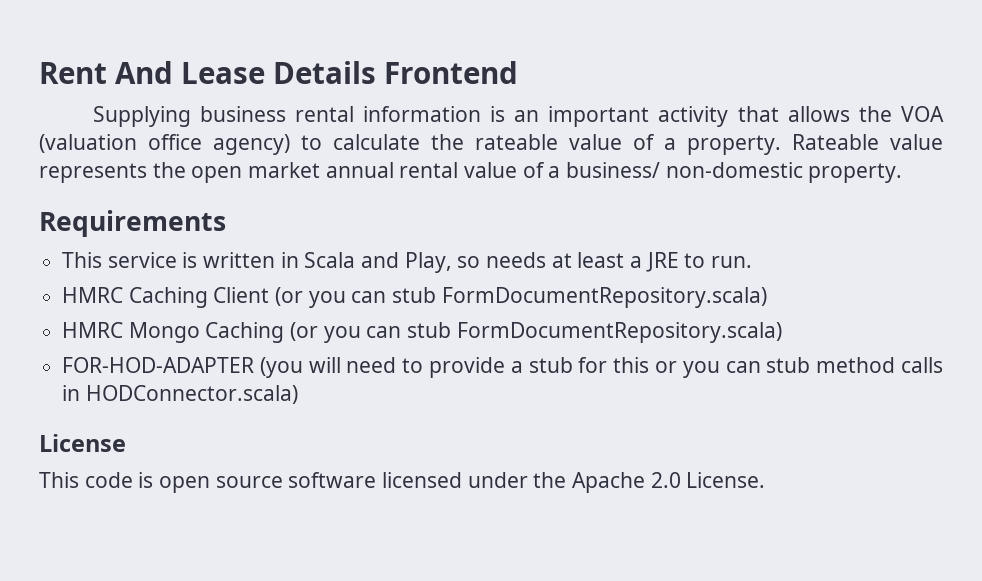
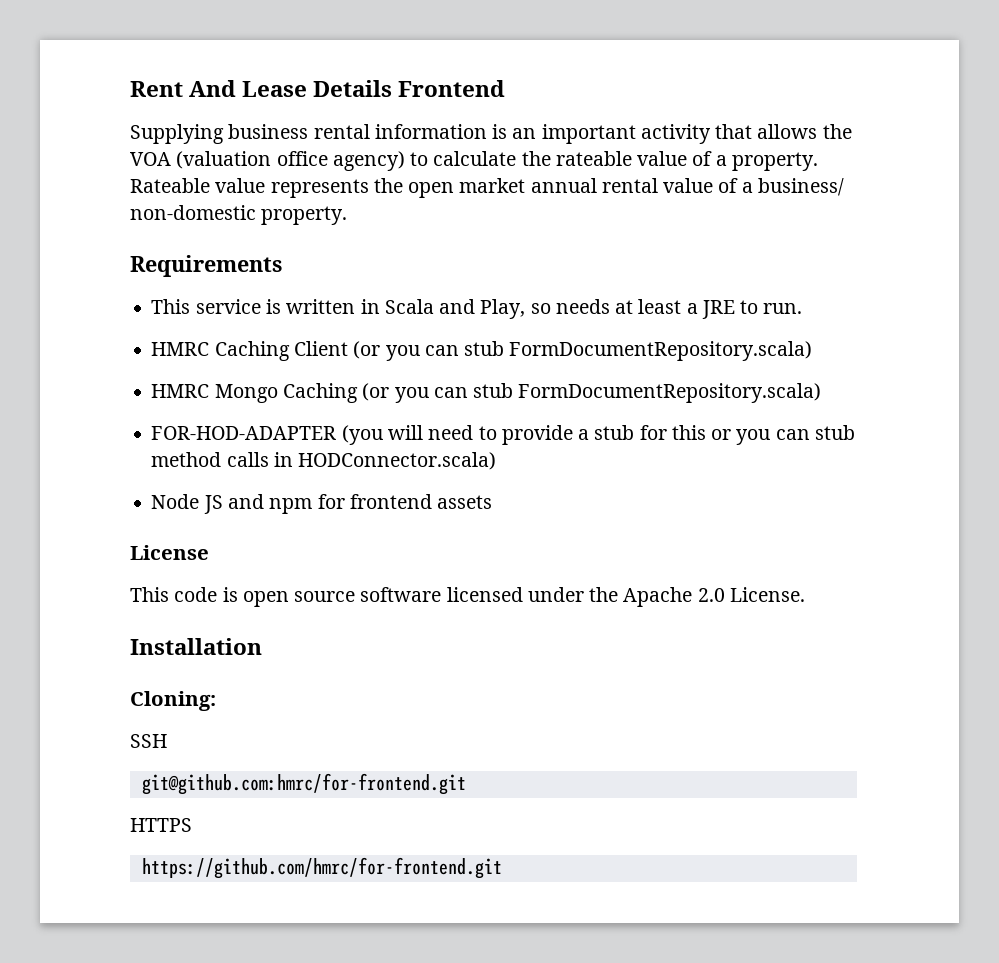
+ Node JS and npm for frontend assets
+ Installation
+ Cloning:
+ SSH
+ git@github.com:hmrc/for-frontend.git
+ HTTPS
+ https://github.com/hmrc/for-frontend.git

